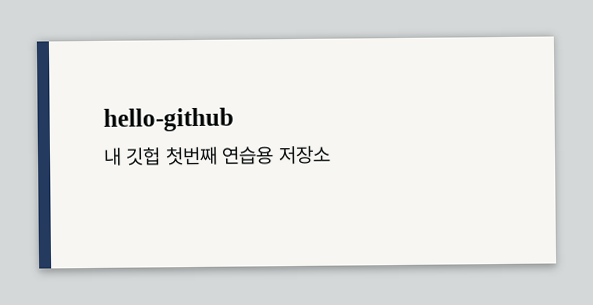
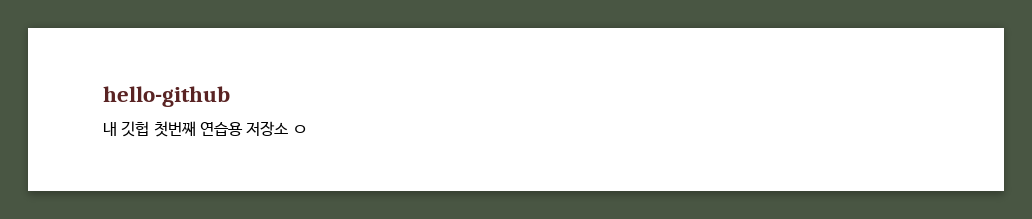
- 내 깃헙 첫번째 연습용 저장소
+ 내 깃헙 첫번째 연습용 저장소 ㅇ

